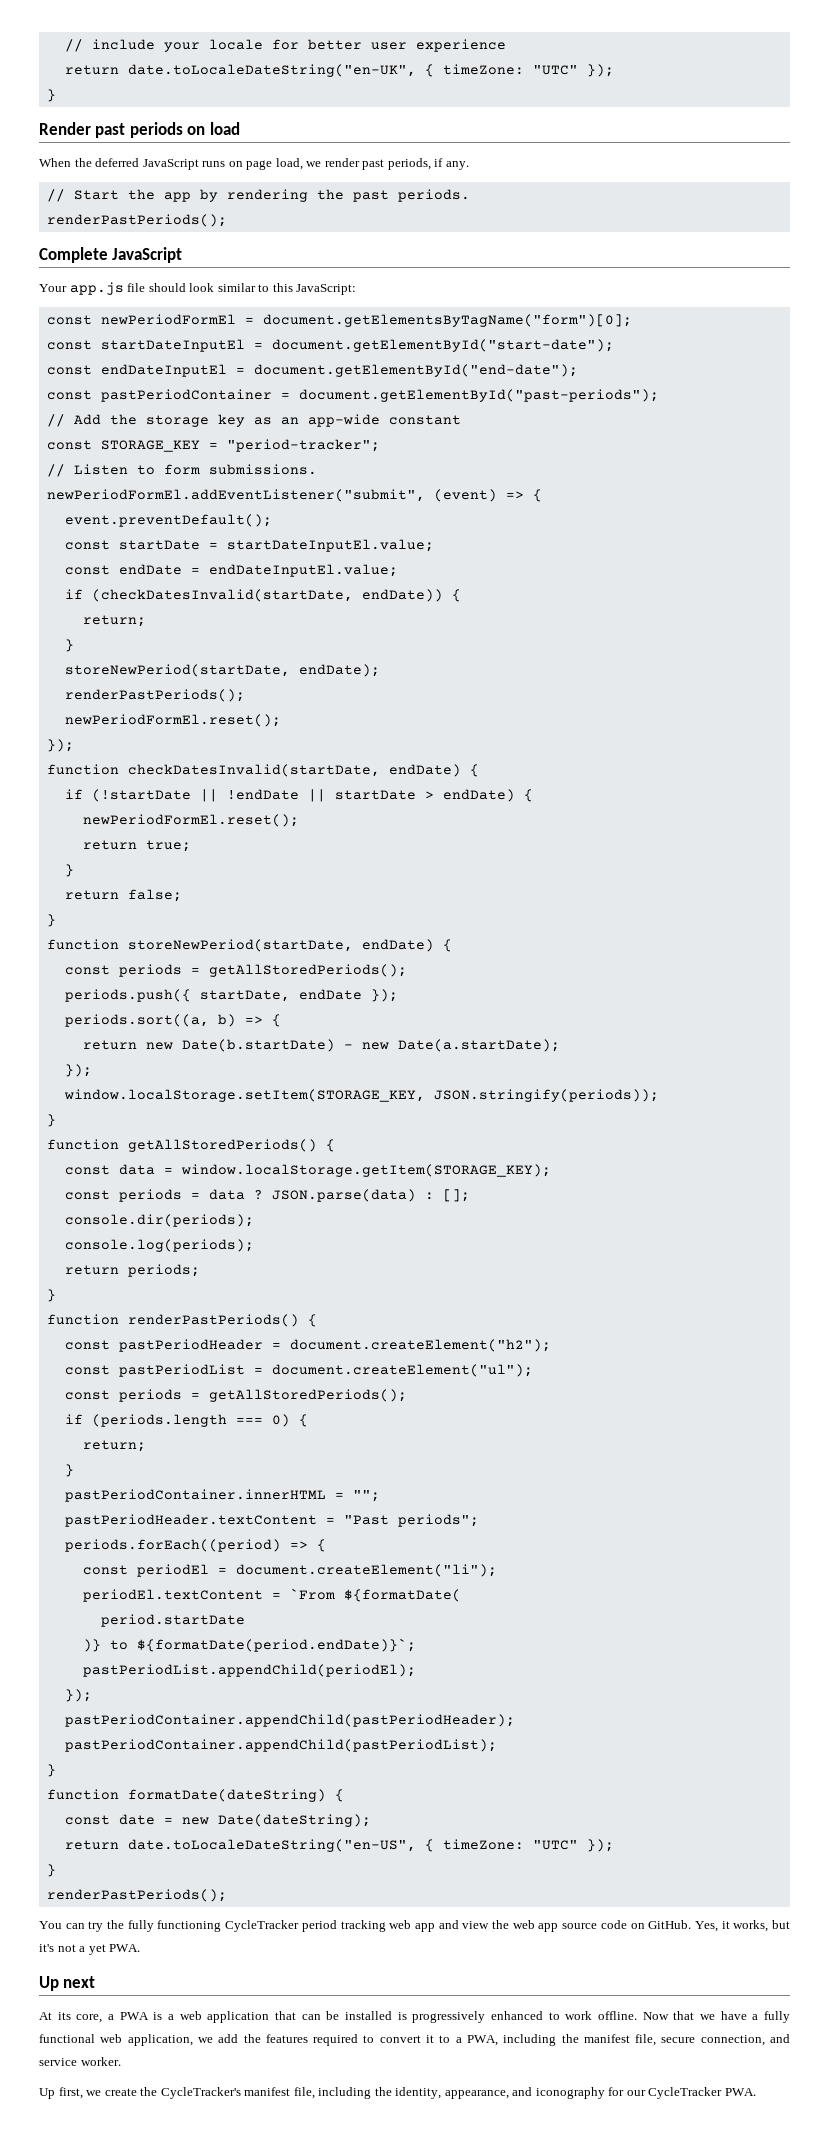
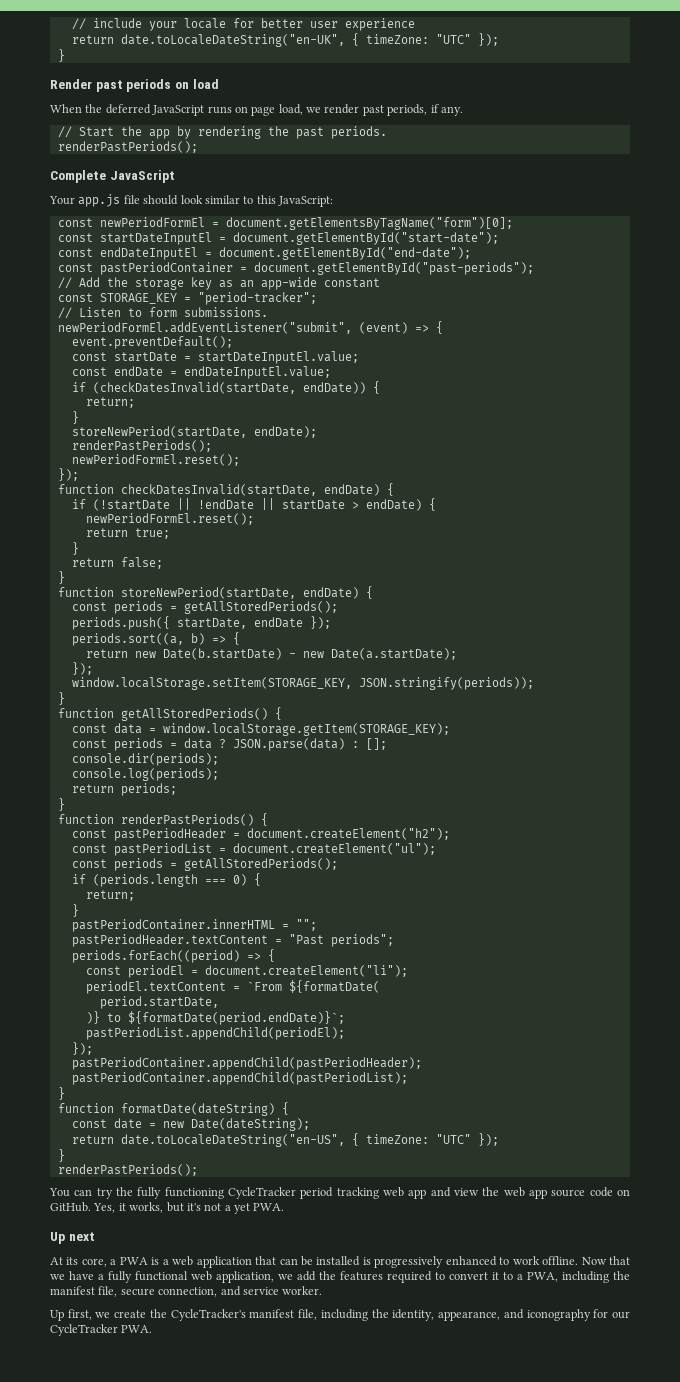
- period.startDate
+ period.startDate,

